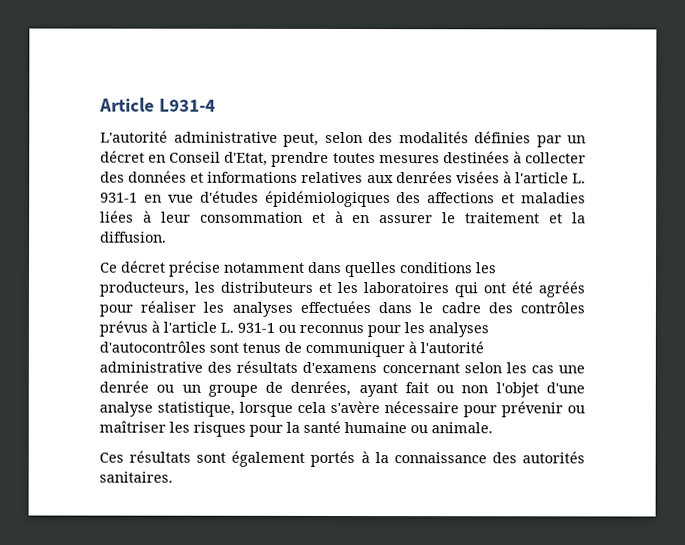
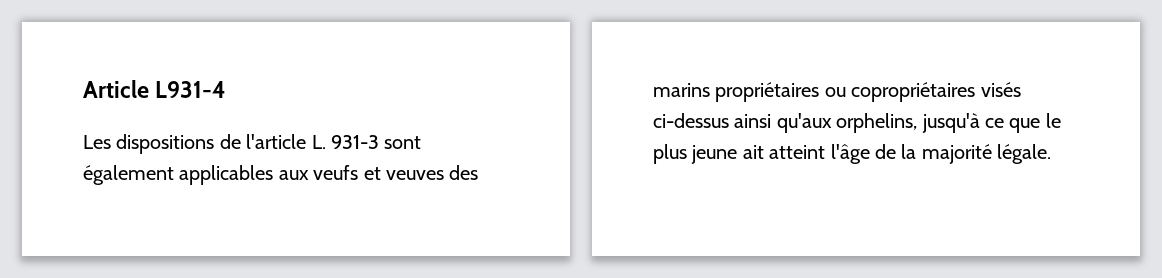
- L'autorité administrative peut, selon des modalités définies par un décret en Conseil d'Etat, prendre toutes mesures destinées à collecter des données et informations relatives aux denrées visées à l'article L. 931-1 en vue d'études épidémiologiques des affections et maladies liées à leur consommation et à en assurer le traitement et la diffusion.
- Ce décret précise notamment dans quelles conditions les producteurs, les distributeurs et les laboratoires qui ont été agréés pour réaliser les analyses effectuées dans le cadre des contrôles prévus à l'article L. 931-1 ou reconnus pour les analyses d'autocontrôles sont tenus de communiquer à l'autorité administrative des résultats d'examens concernant selon les cas une denrée ou un groupe de denrées, ayant fait ou non l'objet d'une analyse statistique, lorsque cela s'avère nécessaire pour prévenir ou maîtriser les risques pour la santé humaine ou animale.
- Ces résultats sont également portés à la connaissance des autorités sanitaires.
+ Les dispositions de l'article L. 931-3 sont également applicables aux veufs et veuves des marins propriétaires ou copropriétaires visés ci-dessus ainsi qu'aux orphelins, jusqu'à ce que le plus jeune ait atteint l'âge de la majorité légale.

